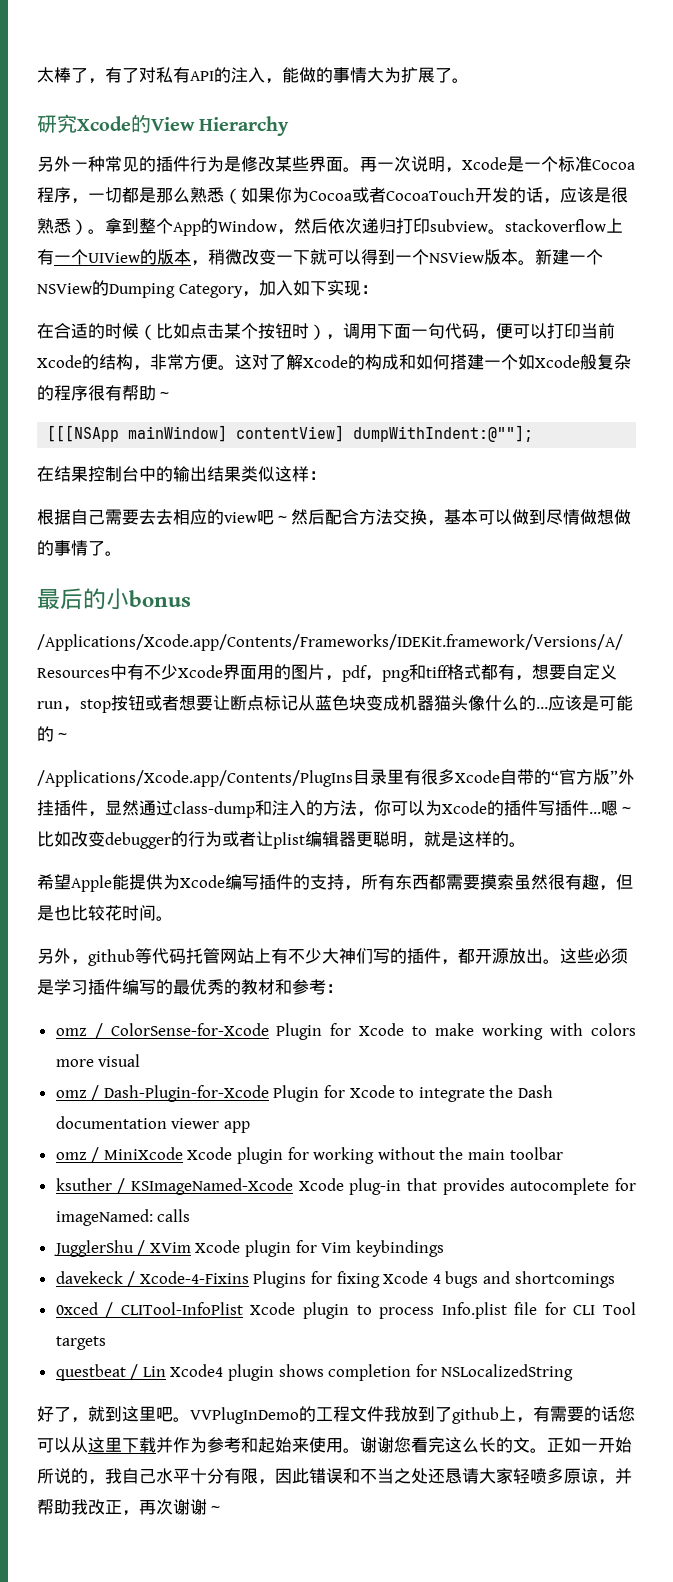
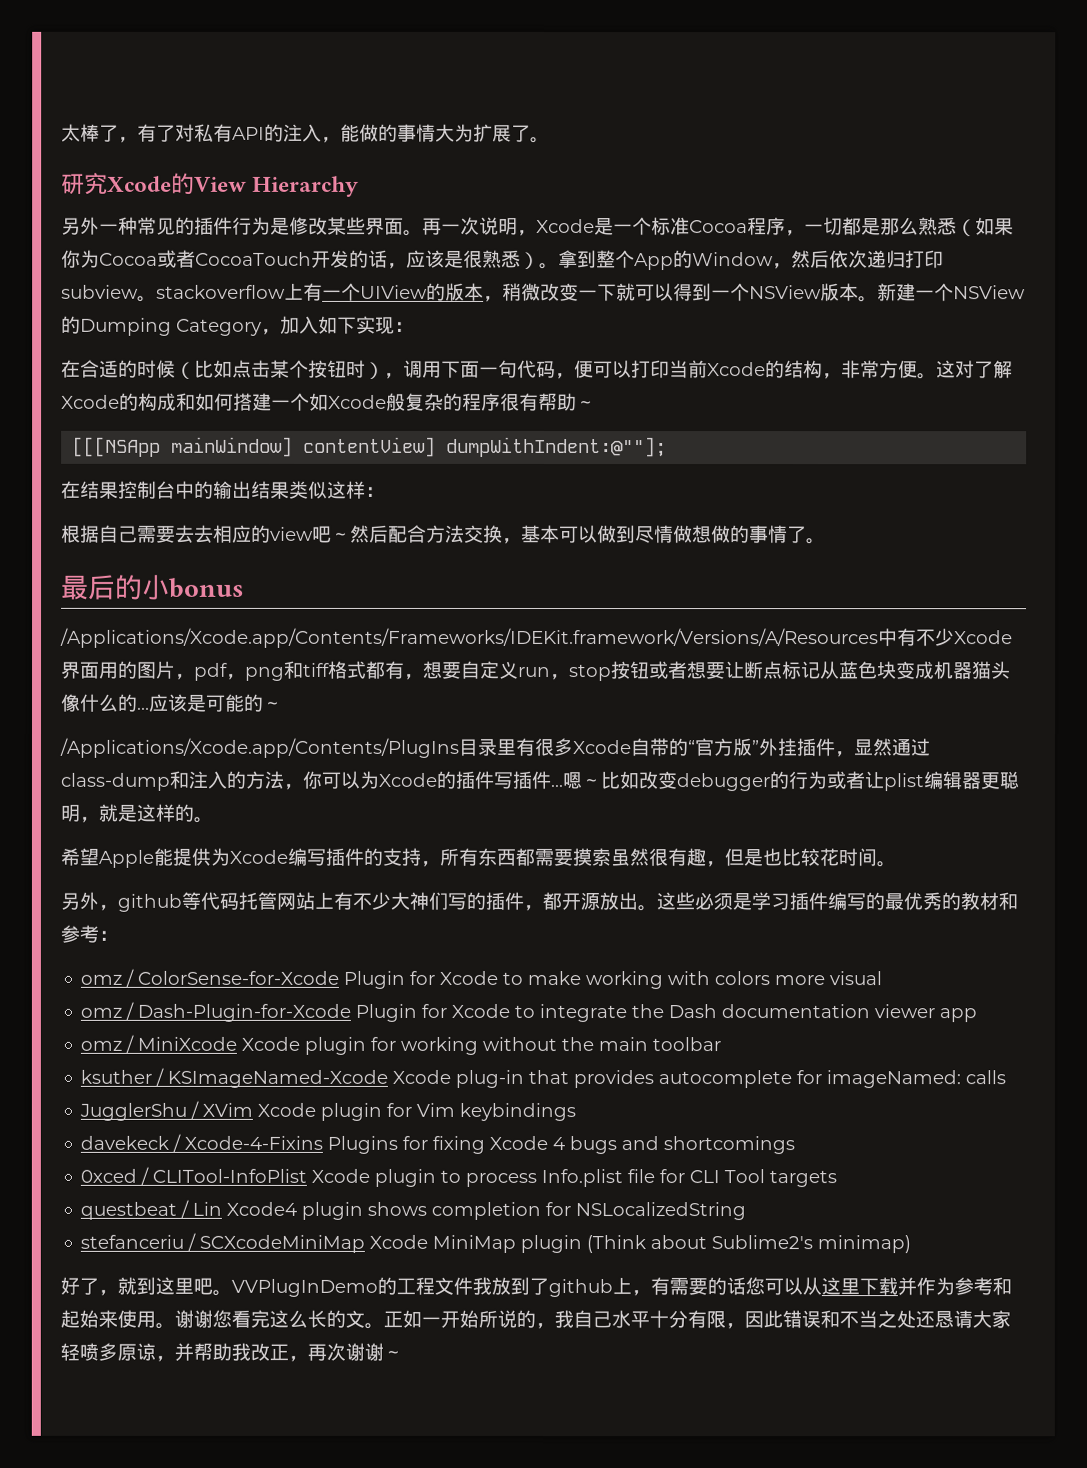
+ stefanceriu / SCXcodeMiniMap Xcode MiniMap plugin (Think about Sublime2's minimap)

